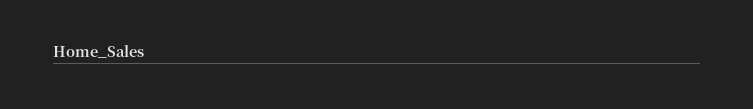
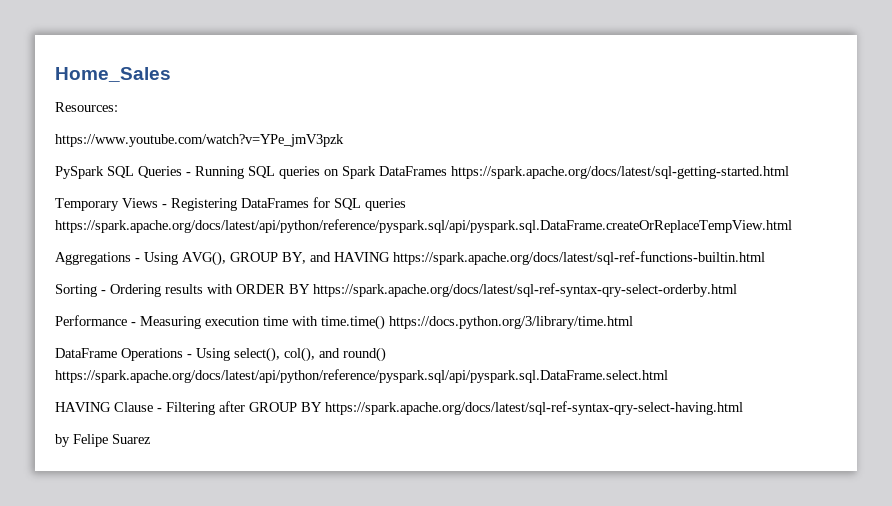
+ Resources:
+ https://www.youtube.com/watch?v=YPe_jmV3pzk
+ PySpark SQL Queries - Running SQL queries on Spark DataFrames https://spark.apache.org/docs/latest/sql-getting-started.html
+ Temporary Views - Registering DataFrames for SQL queries https://spark.apache.org/docs/latest/api/python/reference/pyspark.sql/api/pyspark.sql.DataFrame.createOrReplaceTempView.html
+ Aggregations - Using AVG(), GROUP BY, and HAVING https://spark.apache.org/docs/latest/sql-ref-functions-builtin.html
+ Sorting - Ordering results with ORDER BY https://spark.apache.org/docs/latest/sql-ref-syntax-qry-select-orderby.html
+ Performance - Measuring execution time with time.time() https://docs.python.org/3/library/time.html
+ DataFrame Operations - Using select(), col(), and round() https://spark.apache.org/docs/latest/api/python/reference/pyspark.sql/api/pyspark.sql.DataFrame.select.html
+ HAVING Clause - Filtering after GROUP BY https://spark.apache.org/docs/latest/sql-ref-syntax-qry-select-having.html
+ by Felipe Suarez

